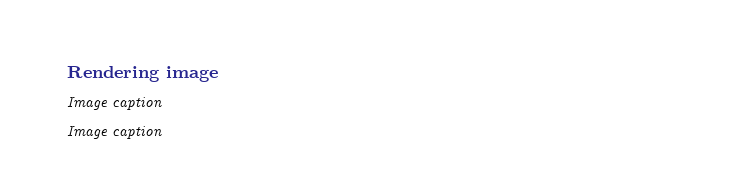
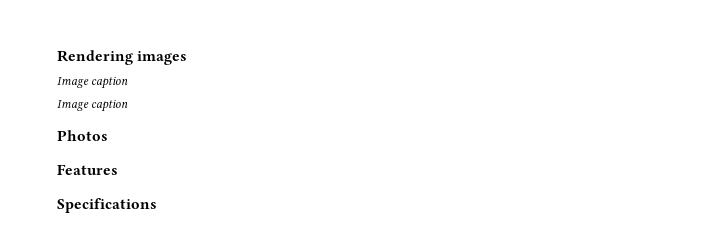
- Rendering image
+ Rendering images
+ Photos
+ Features
+ Specifications

